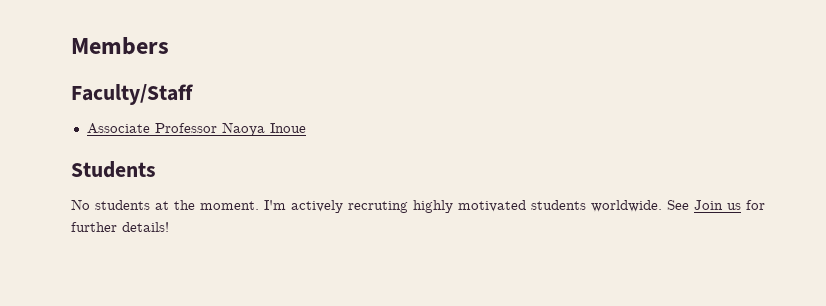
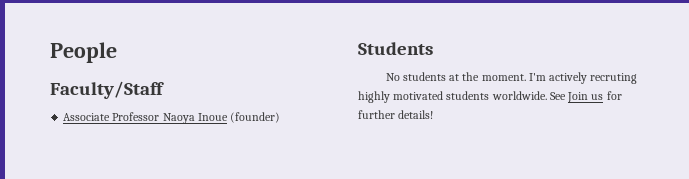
- Members
+ People
- Associate Professor Naoya Inoue
+ Associate Professor Naoya Inoue (founder)

